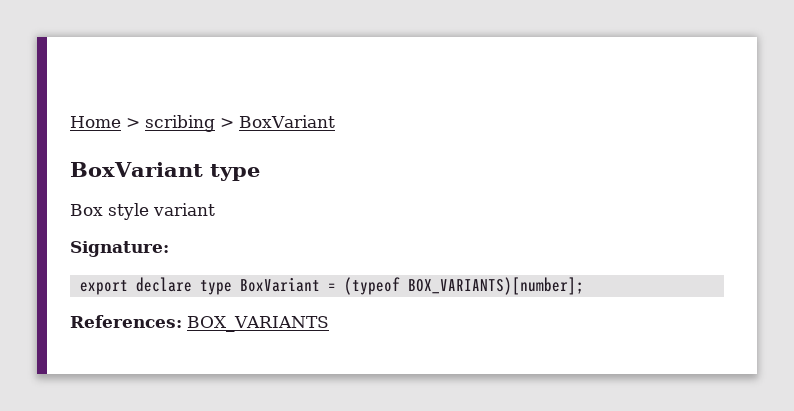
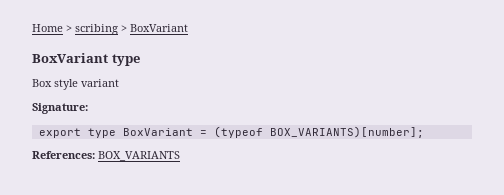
- export declare type BoxVariant = (typeof BOX_VARIANTS)[number];
+ export type BoxVariant = (typeof BOX_VARIANTS)[number];

